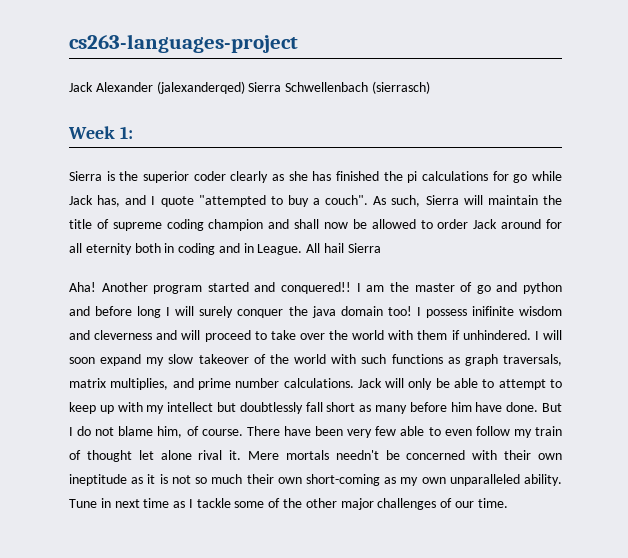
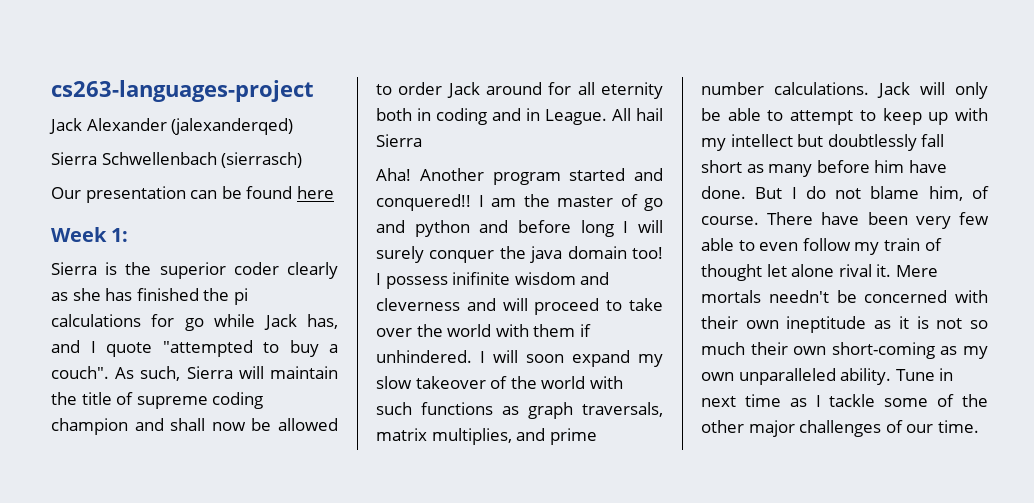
- Jack Alexander (jalexanderqed) Sierra Schwellenbach (sierrasch)
+ Jack Alexander (jalexanderqed)
+ Sierra Schwellenbach (sierrasch)
+ Our presentation can be found here

